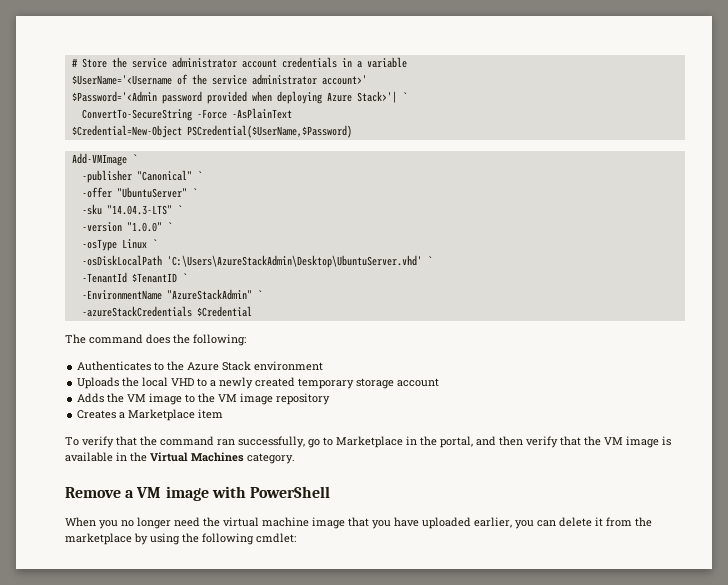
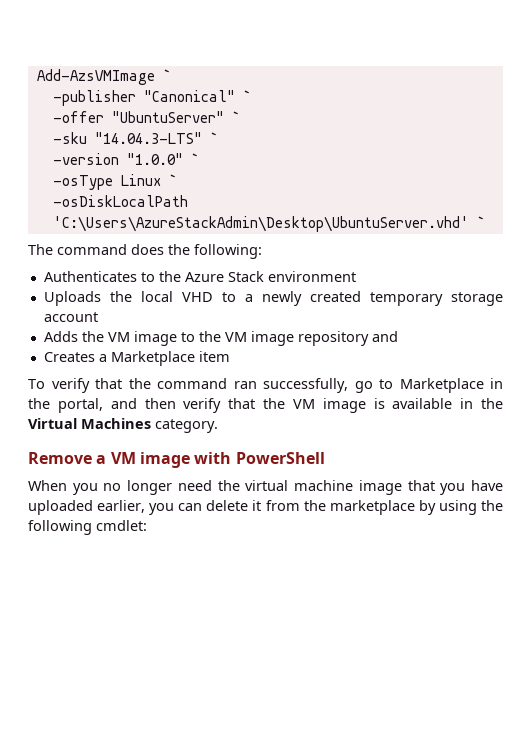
- # Store the service administrator account credentials in a variable
- $UserName='<Username of the service administrator account>'
- $Password='<Admin password provided when deploying Azure Stack>'| `
- ConvertTo-SecureString -Force -AsPlainText
- $Credential=New-Object PSCredential($UserName,$Password)
- Add-VMImage `
+ Add-AzsVMImage `
- -TenantId $TenantID `
- -EnvironmentName "AzureStackAdmin" `
- -azureStackCredentials $Credential
- Adds the VM image to the VM image repository
+ Adds the VM image to the VM image repository and

